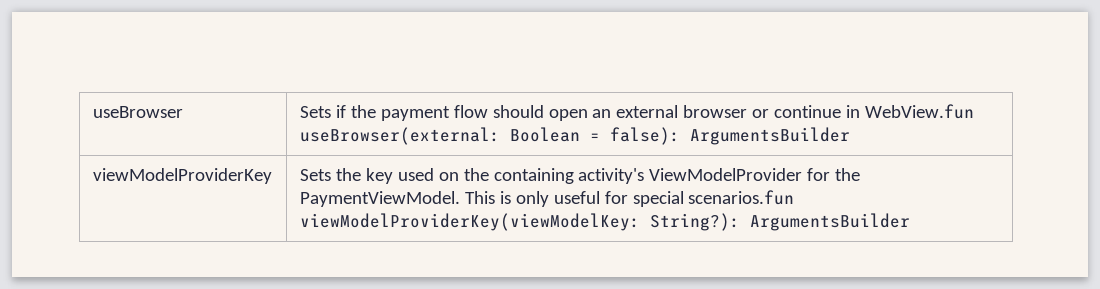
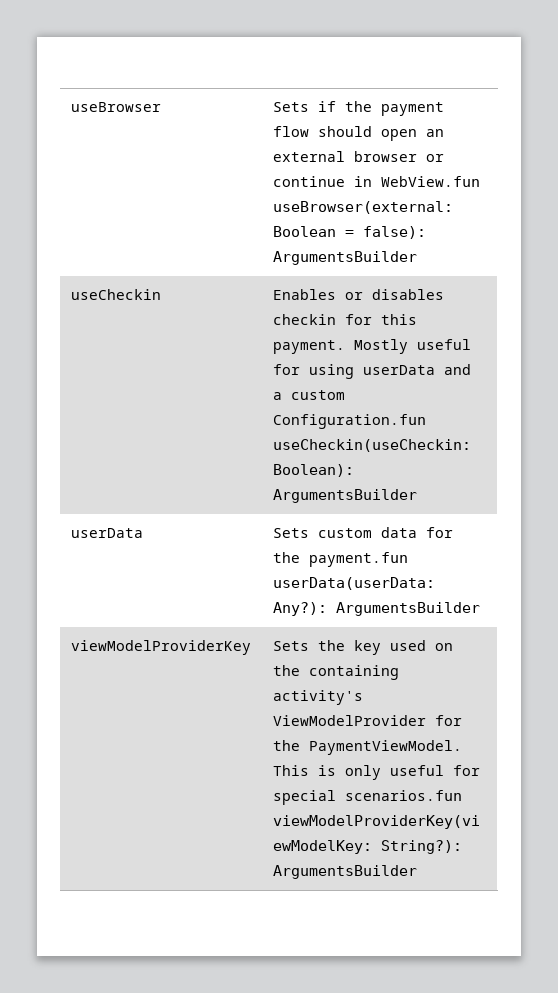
+ useCheckin | Enables or disables checkin for this payment. Mostly useful for using userData and a custom Configuration.fun useCheckin(useCheckin: Boolean): ArgumentsBuilder
+ userData | Sets custom data for the payment.fun userData(userData: Any?): ArgumentsBuilder

